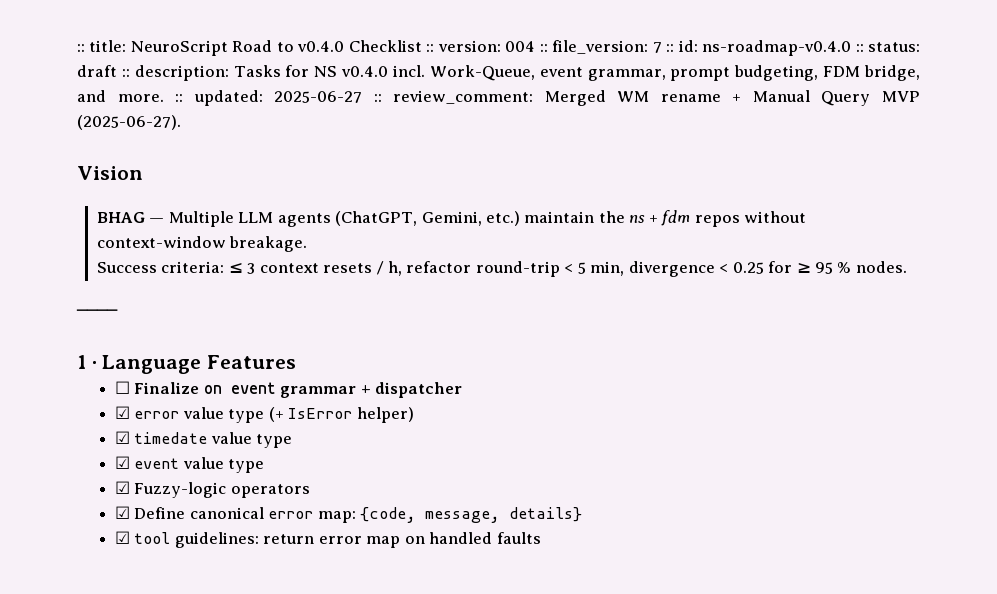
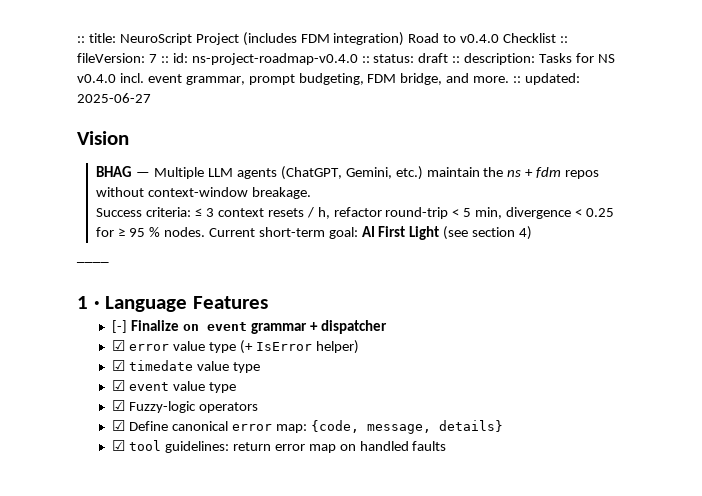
- :: title: NeuroScript Road to v0.4.0 Checklist :: version: 004 :: file_version: 7 :: id: ns-roadmap-v0.4.0 :: status: draft :: description: Tasks for NS v0.4.0 incl. Work-Queue, event grammar, prompt budgeting, FDM bridge, and more. :: updated: 2025-06-27 :: review_comment: Merged WM rename + Manual Query MVP (2025-06-27).
+ :: title: NeuroScript Project (includes FDM integration) Road to v0.4.0 Checklist :: fileVersion: 7 :: id: ns-project-roadmap-v0.4.0 :: status: draft :: description: Tasks for NS v0.4.0 incl. event grammar, prompt budgeting, FDM bridge, and more. :: updated: 2025-06-27
+ Current short-term goal: AI First Light (see section 4)
- ☐ Finalize on event grammar + dispatcher
+ [-] Finalize on event grammar + dispatcher

